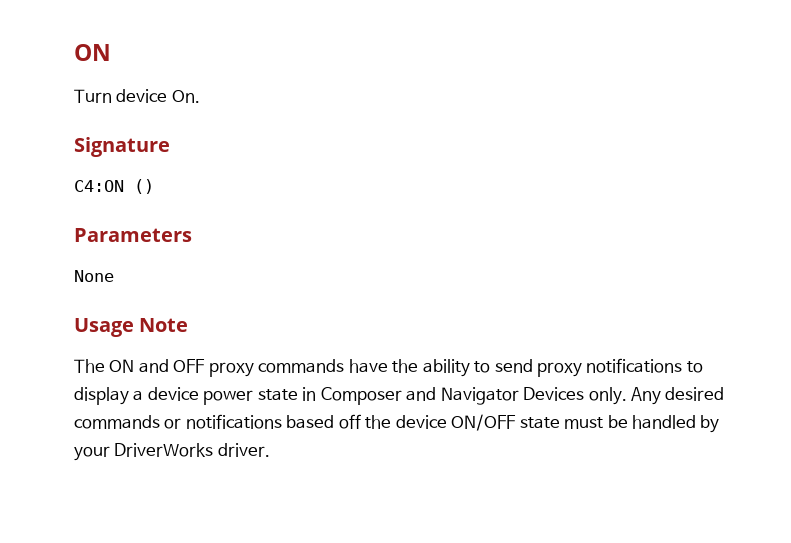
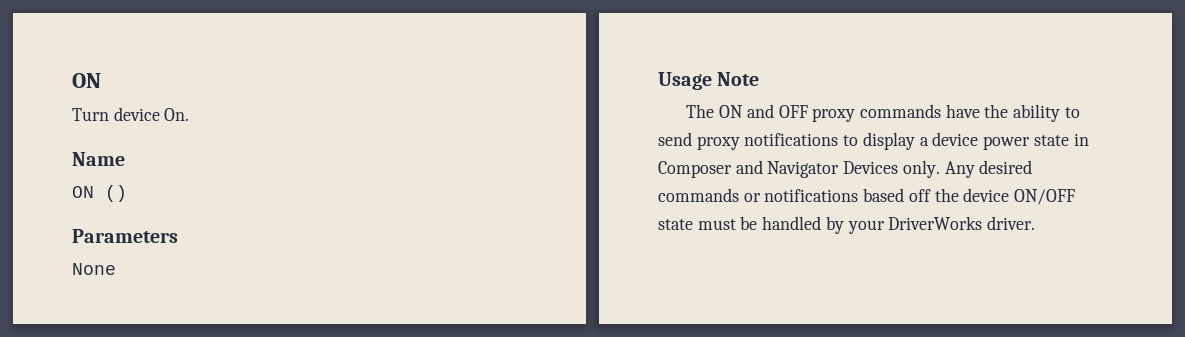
- Signature
- C4:ON ()
+ Name
+ ON ()

